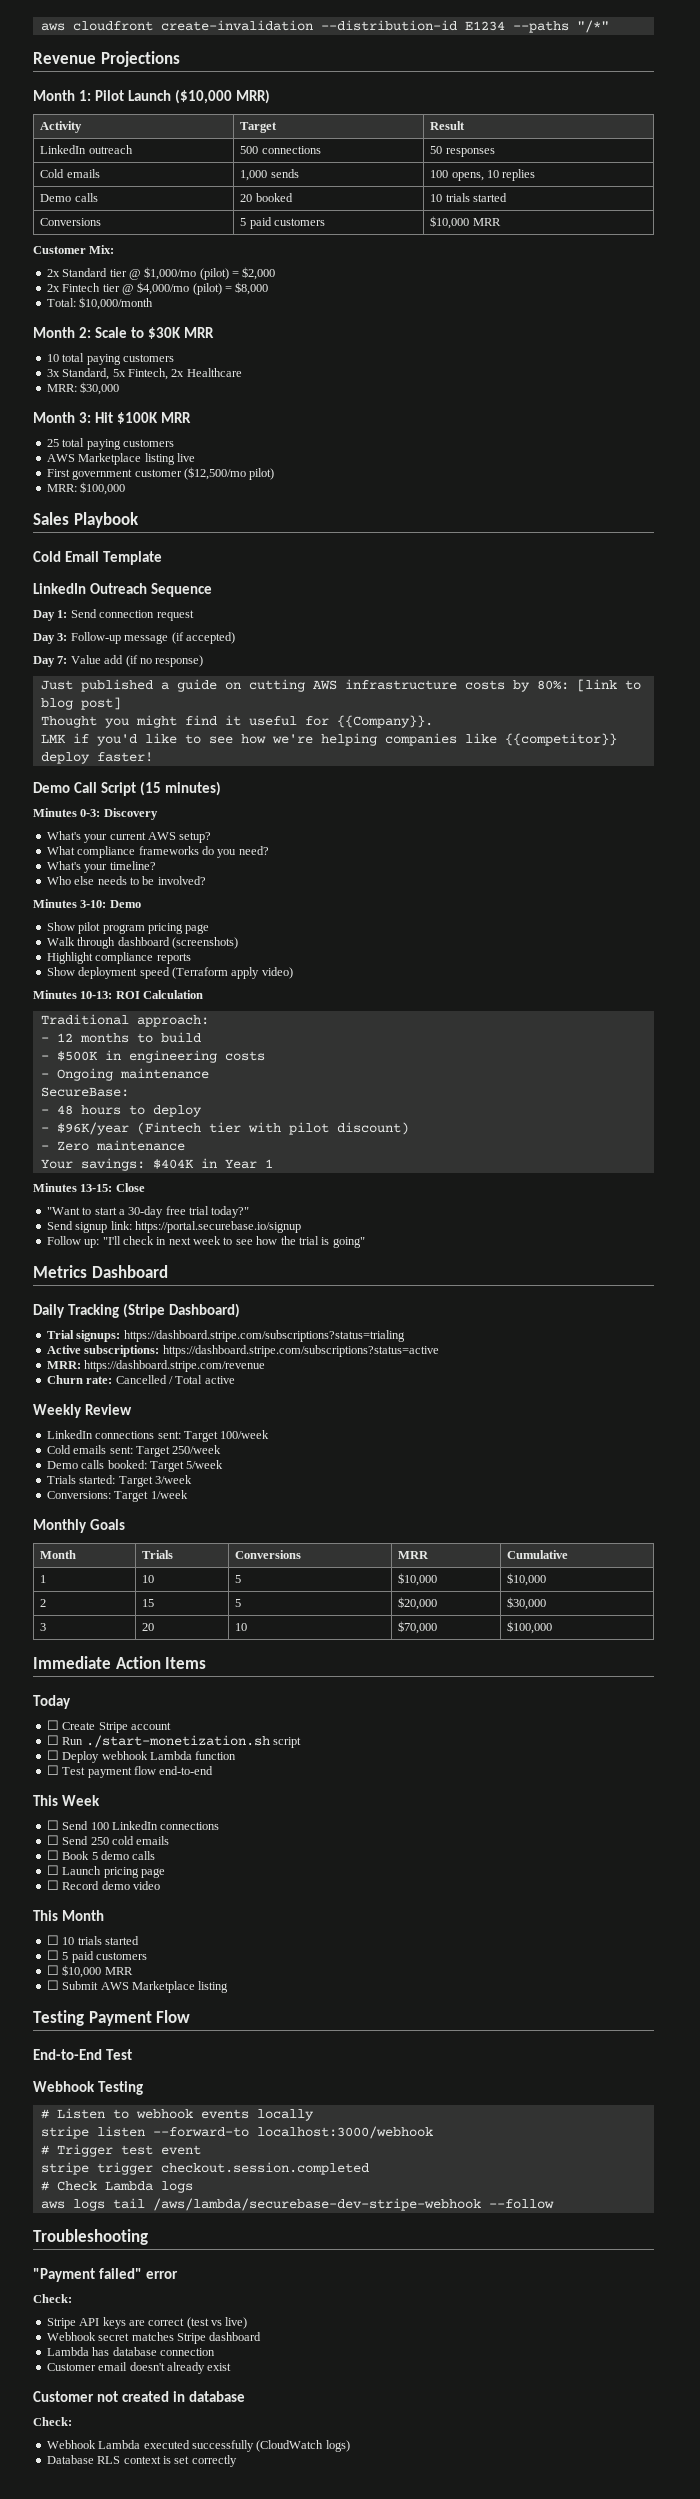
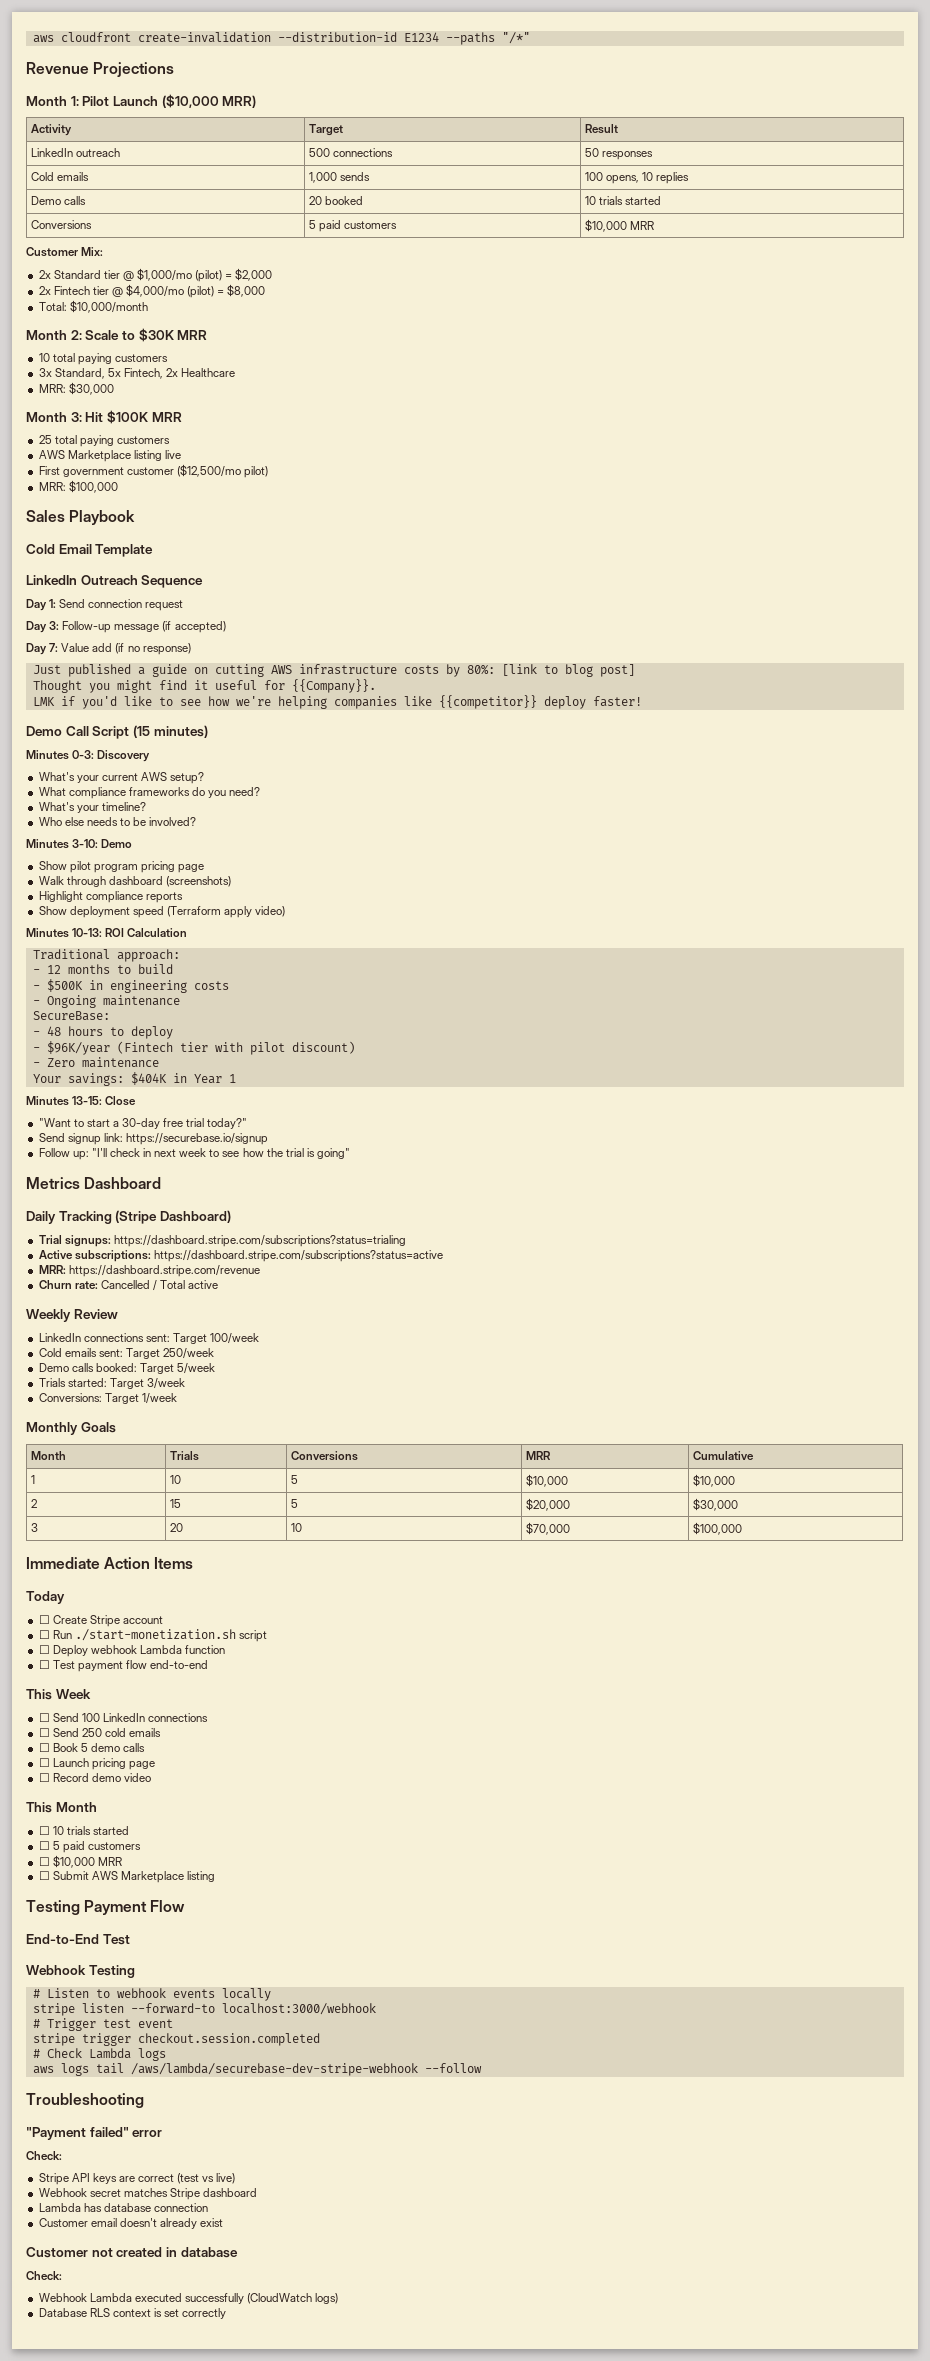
- Send signup link: https://portal.securebase.io/signup
+ Send signup link: https://securebase.io/signup

